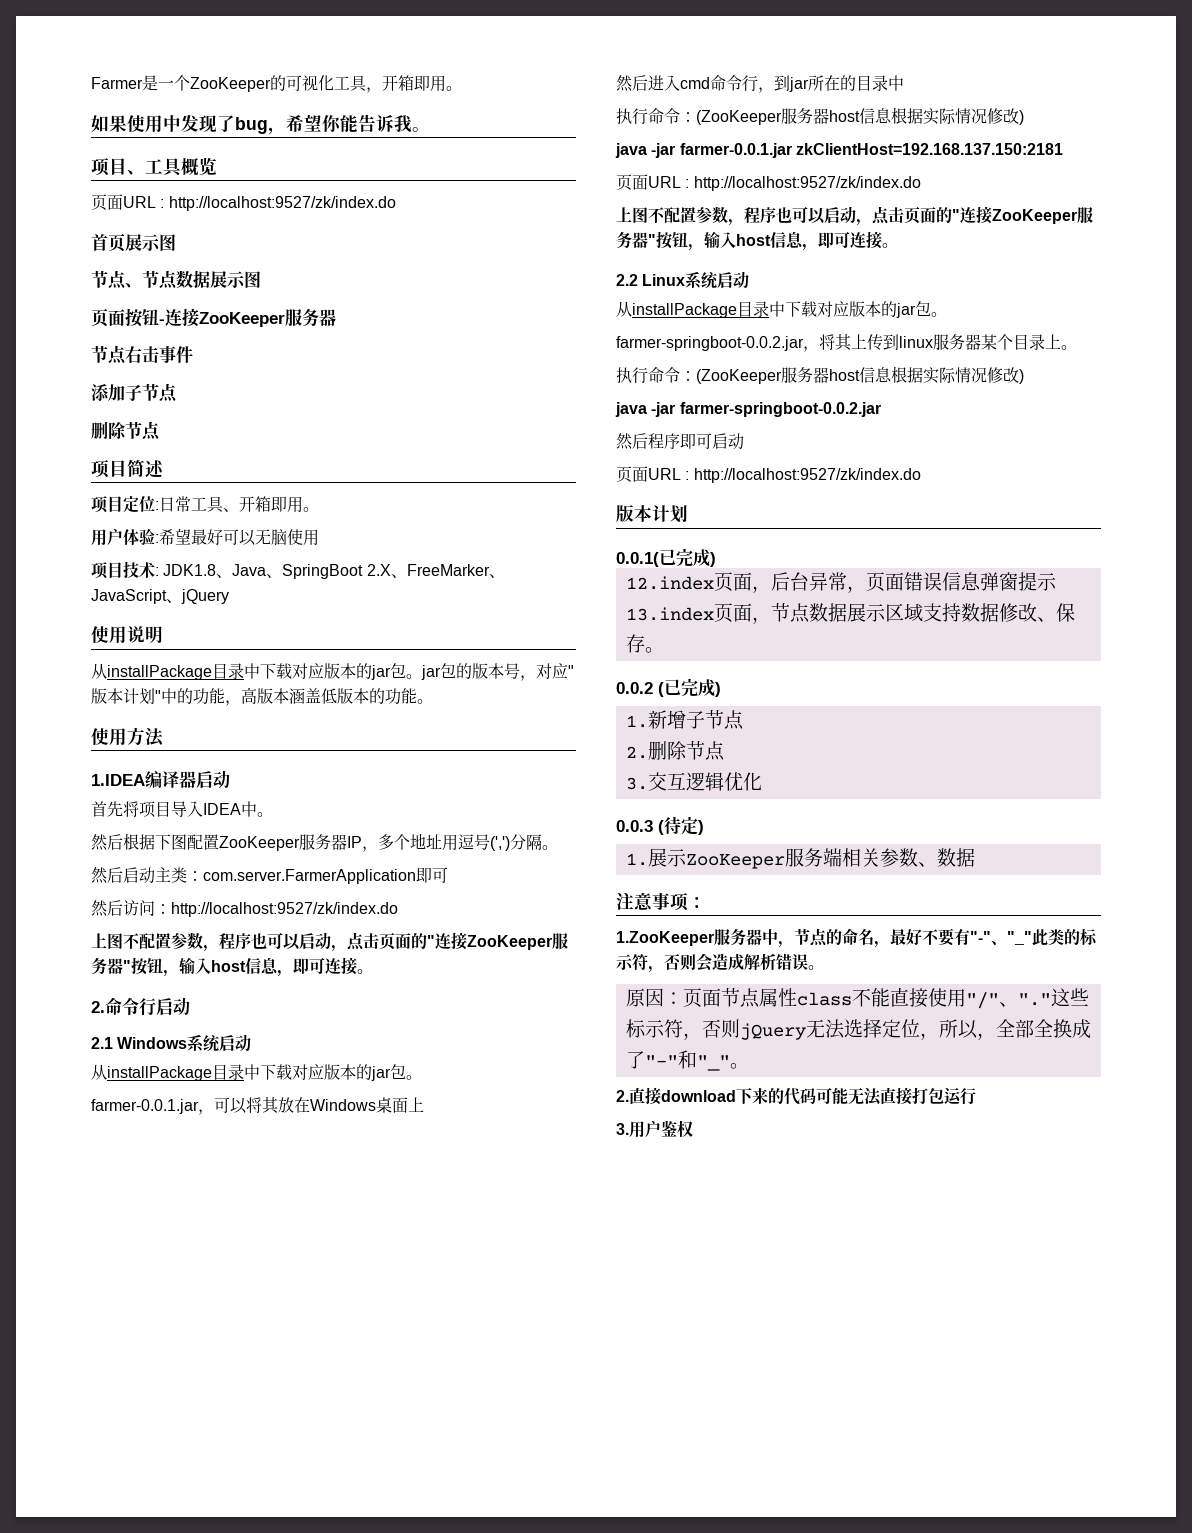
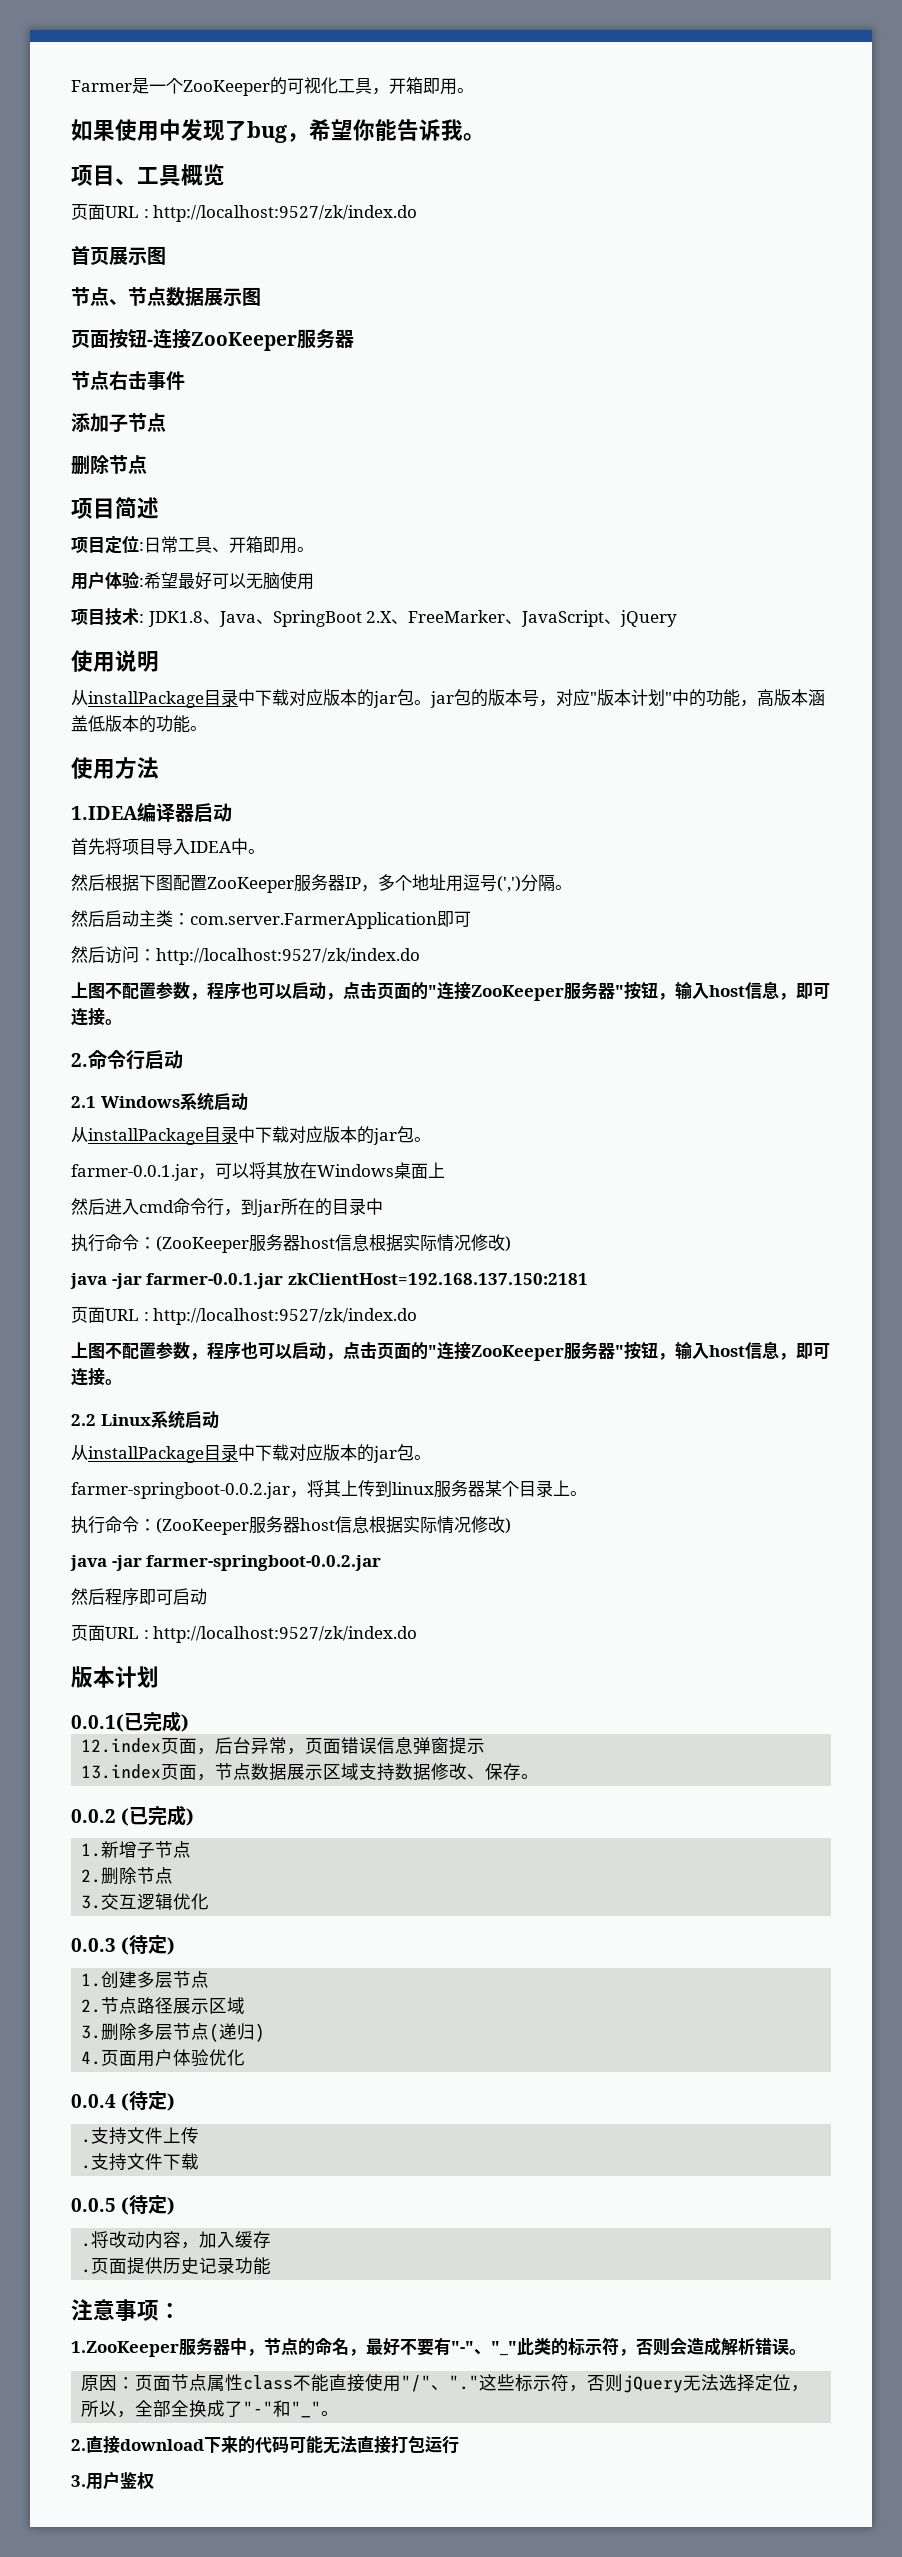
- 1.展示ZooKeeper服务端相关参数、数据
+ 1.创建多层节点
+ 2.节点路径展示区域
+ 3.删除多层节点(递归)
+ 4.页面用户体验优化
+ 0.0.4 (待定)
+ .支持文件上传
+ .支持文件下载
+ 0.0.5 (待定)
+ .将改动内容，加入缓存
+ .页面提供历史记录功能

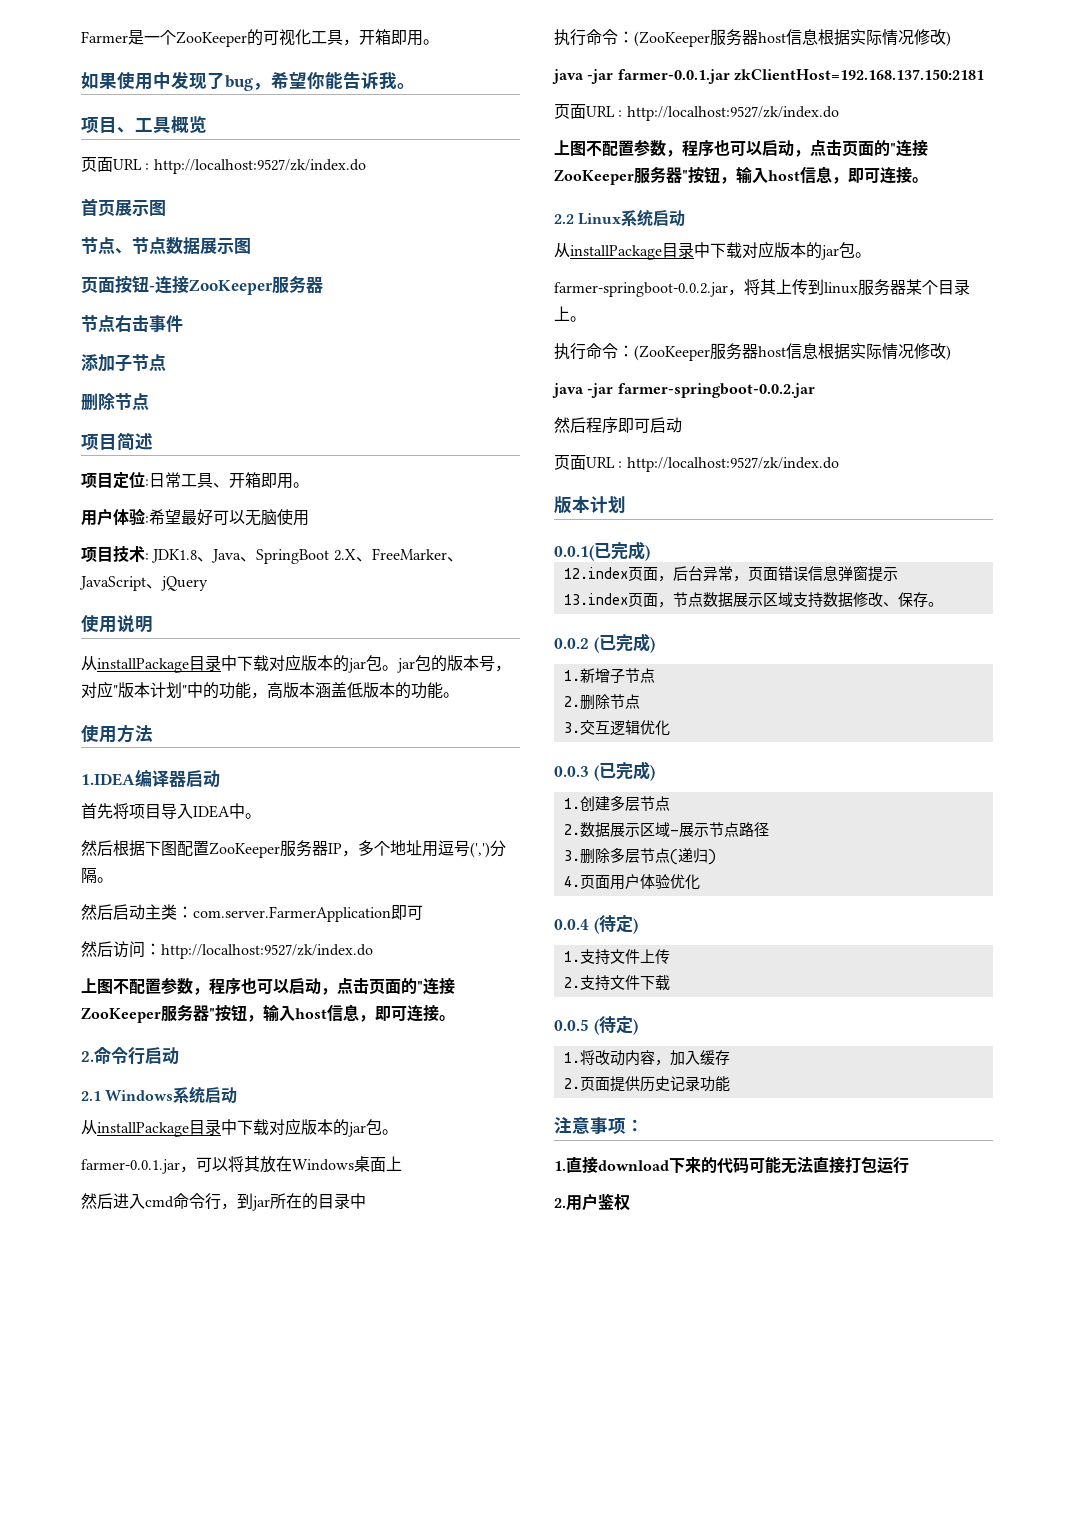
- 0.0.3 (待定)
+ 0.0.3 (已完成)
- 2.节点路径展示区域
+ 2.数据展示区域-展示节点路径
- .支持文件上传
+ 1.支持文件上传
- .支持文件下载
+ 2.支持文件下载
- .将改动内容，加入缓存
+ 1.将改动内容，加入缓存
- .页面提供历史记录功能
+ 2.页面提供历史记录功能
- 1.ZooKeeper服务器中，节点的命名，最好不要有"-"、"_"此类的标示符，否则会造成解析错误。
- 原因：页面节点属性class不能直接使用"/"、"."这些标示符，否则jQuery无法选择定位，所以，全部全换成了"-"和"_"。
- 2.直接download下来的代码可能无法直接打包运行
+ 1.直接download下来的代码可能无法直接打包运行
- 3.用户鉴权
+ 2.用户鉴权

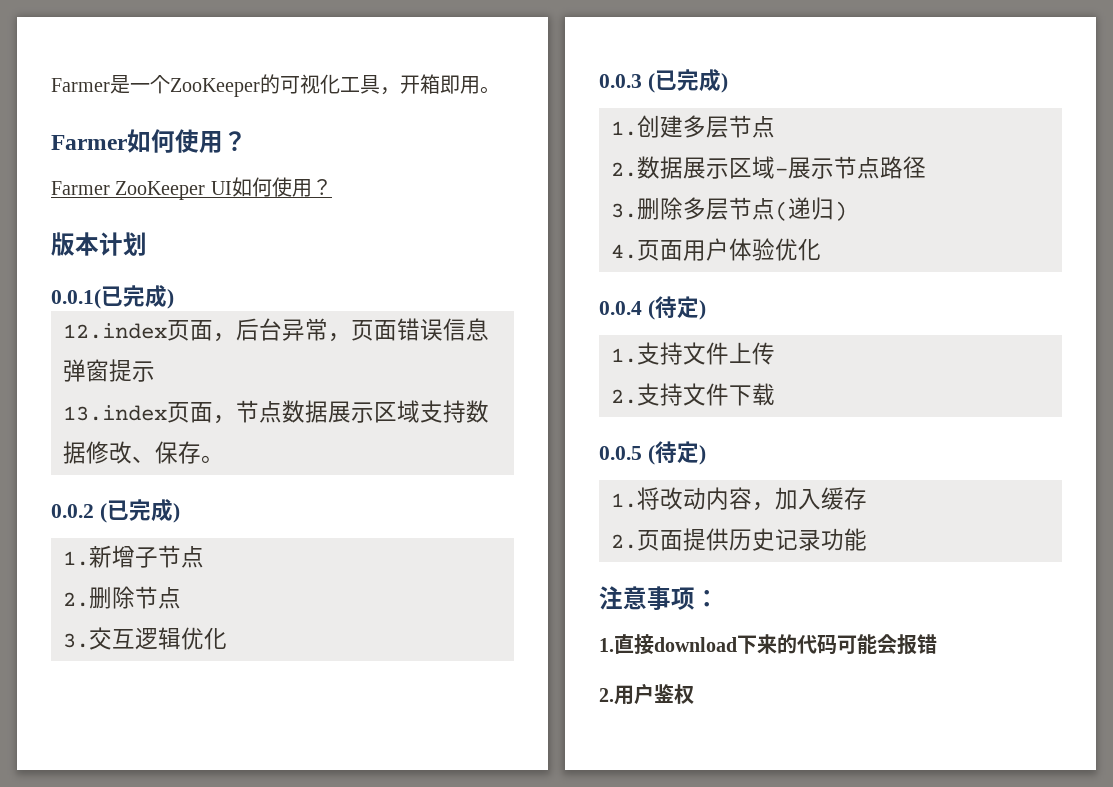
- 如果使用中发现了bug，希望你能告诉我。
- 项目、工具概览
- 页面URL : http://localhost:9527/zk/index.do
- 首页展示图
- 节点、节点数据展示图
- 页面按钮-连接ZooKeeper服务器
- 节点右击事件
- 添加子节点
- 删除节点
- 项目简述
- 项目定位:日常工具、开箱即用。
- 用户体验:希望最好可以无脑使用
- 项目技术: JDK1.8、Java、SpringBoot 2.X、FreeMarker、JavaScript、jQuery
- 使用说明
- 从installPackage目录中下载对应版本的jar包。jar包的版本号，对应"版本计划"中的功能，高版本涵盖低版本的功能。
- 使用方法
- 1.IDEA编译器启动
- 首先将项目导入IDEA中。
- 然后根据下图配置ZooKeeper服务器IP，多个地址用逗号(',')分隔。
- 然后启动主类：com.server.FarmerApplication即可
- 然后访问：http://localhost:9527/zk/index.do
- 上图不配置参数，程序也可以启动，点击页面的"连接ZooKeeper服务器"按钮，输入host信息，即可连接。
- 2.命令行启动
- 2.1 Windows系统启动
- 从installPackage目录中下载对应版本的jar包。
- farmer-0.0.1.jar，可以将其放在Windows桌面上
- 然后进入cmd命令行，到jar所在的目录中
- 执行命令：(ZooKeeper服务器host信息根据实际情况修改)
- java -jar farmer-0.0.1.jar zkClientHost=192.168.137.150:2181
- 页面URL : http://localhost:9527/zk/index.do
- 上图不配置参数，程序也可以启动，点击页面的"连接ZooKeeper服务器"按钮，输入host信息，即可连接。
- 2.2 Linux系统启动
- 从installPackage目录中下载对应版本的jar包。
- farmer-springboot-0.0.2.jar，将其上传到linux服务器某个目录上。
- 执行命令：(ZooKeeper服务器host信息根据实际情况修改)
- java -jar farmer-springboot-0.0.2.jar
- 然后程序即可启动
- 页面URL : http://localhost:9527/zk/index.do
+ Farmer如何使用？
+ Farmer ZooKeeper UI如何使用？
- 1.直接download下来的代码可能无法直接打包运行
+ 1.直接download下来的代码可能会报错

